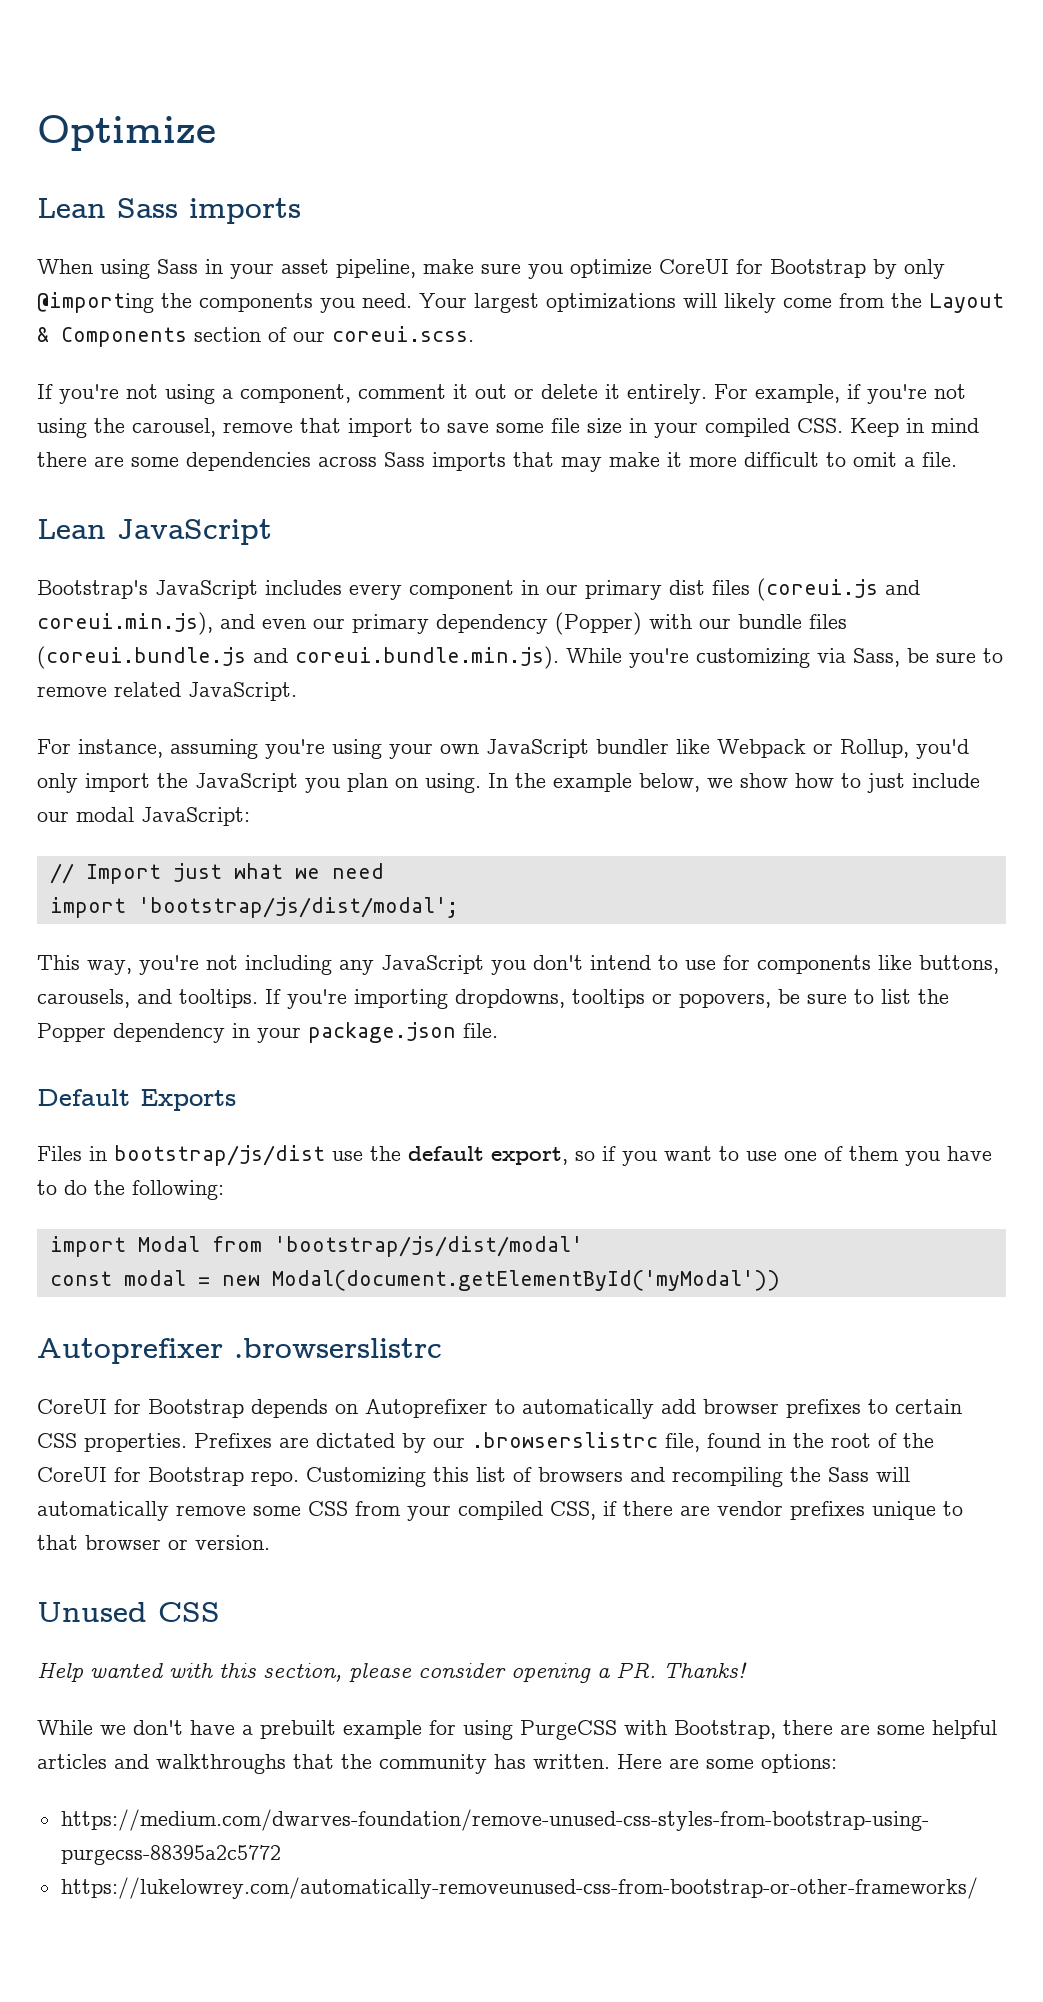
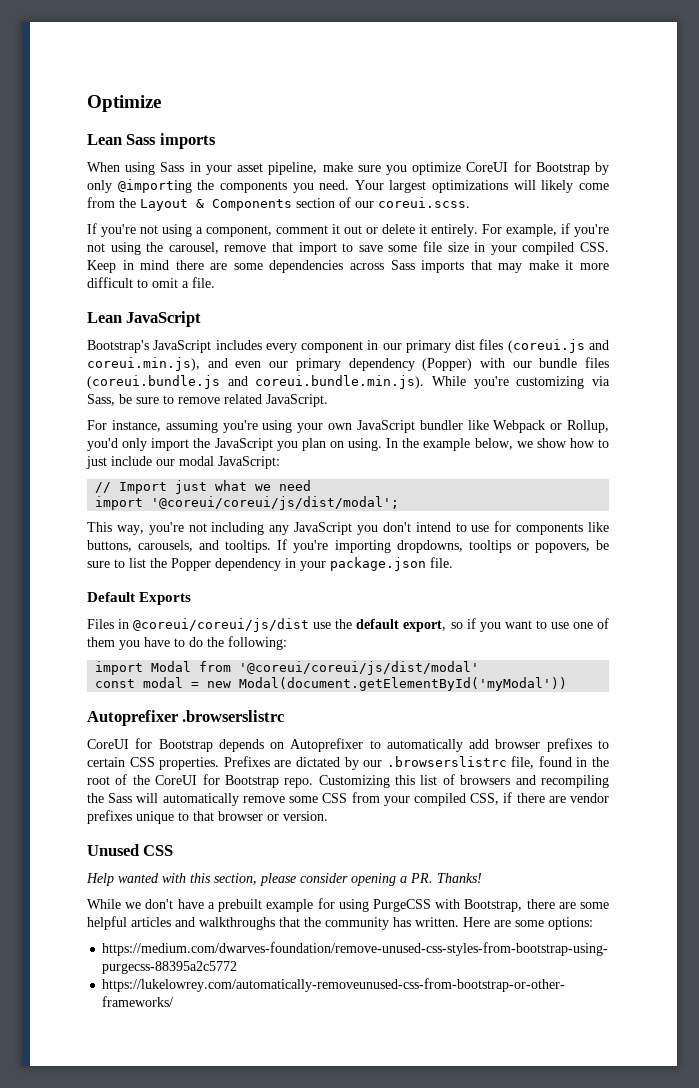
- import 'bootstrap/js/dist/modal';
+ import '@coreui/coreui/js/dist/modal';
- Files in bootstrap/js/dist use the default export, so if you want to use one of them you have to do the following:
+ Files in @coreui/coreui/js/dist use the default export, so if you want to use one of them you have to do the following:
- import Modal from 'bootstrap/js/dist/modal'
+ import Modal from '@coreui/coreui/js/dist/modal'

